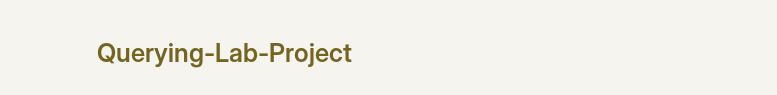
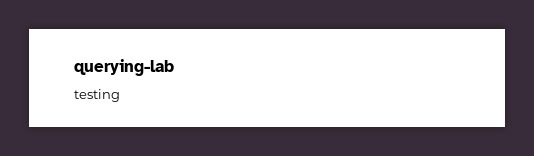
- Querying-Lab-Project
+ querying-lab
+ testing

